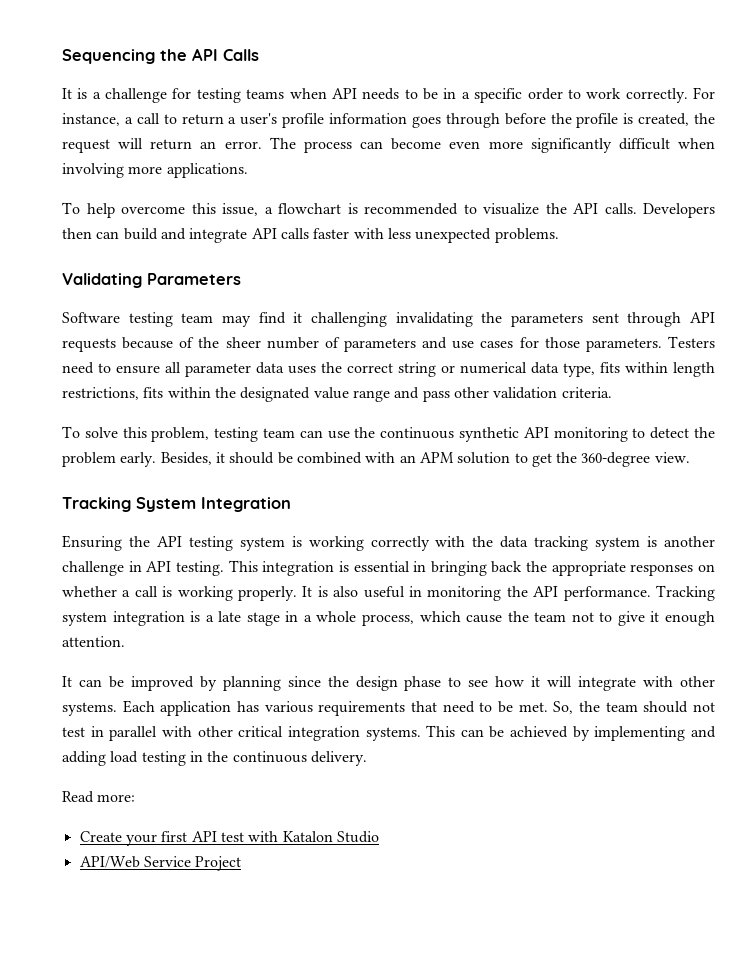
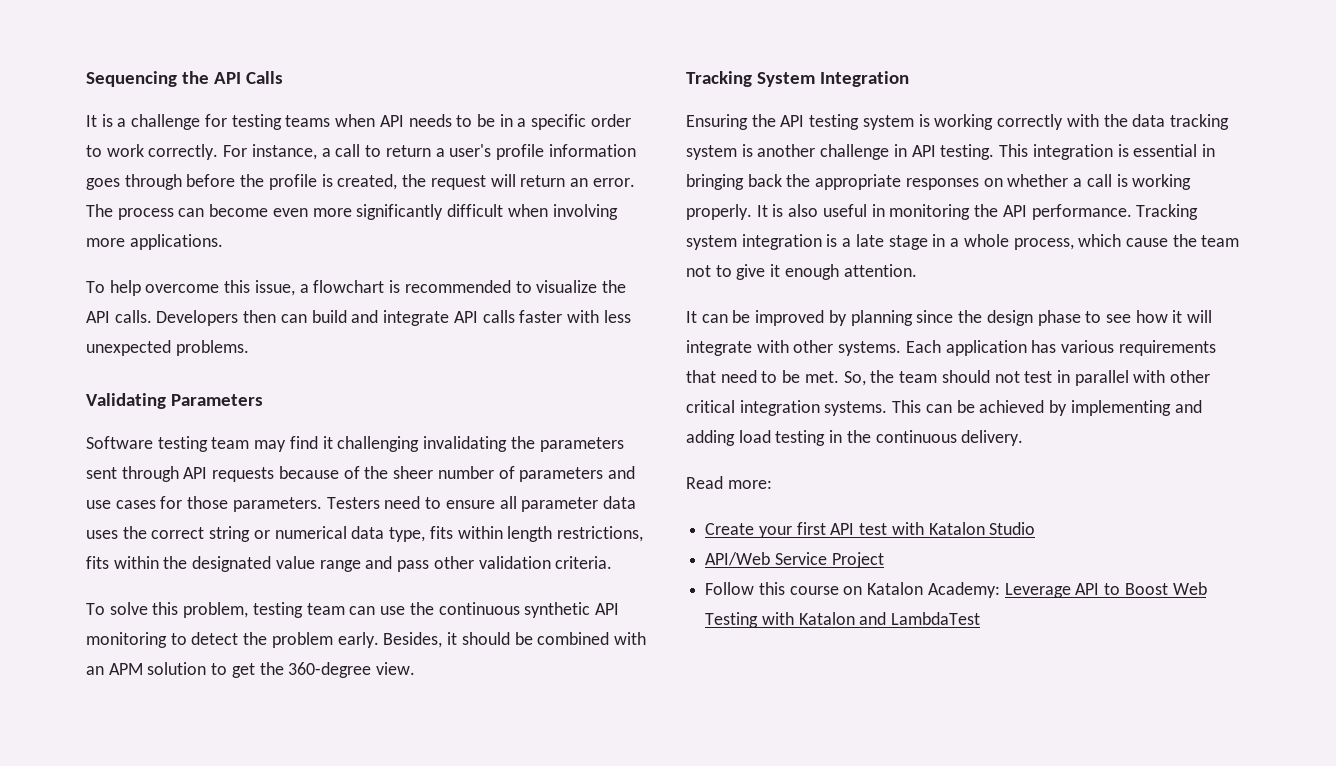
+ Follow this course on Katalon Academy: Leverage API to Boost Web Testing with Katalon and LambdaTest

